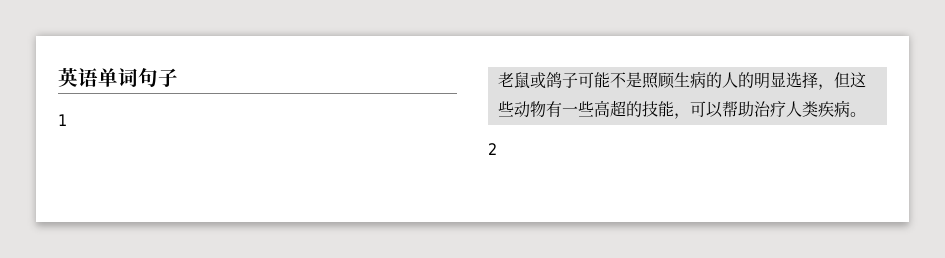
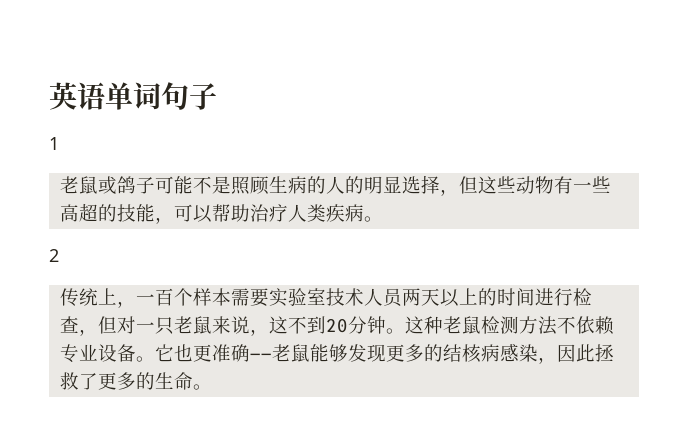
+ 传统上，一百个样本需要实验室技术人员两天以上的时间进行检查，但对一只老鼠来说，这不到20分钟。这种老鼠检测方法不依赖专业设备。它也更准确——老鼠能够发现更多的结核病感染，因此拯救了更多的生命。

